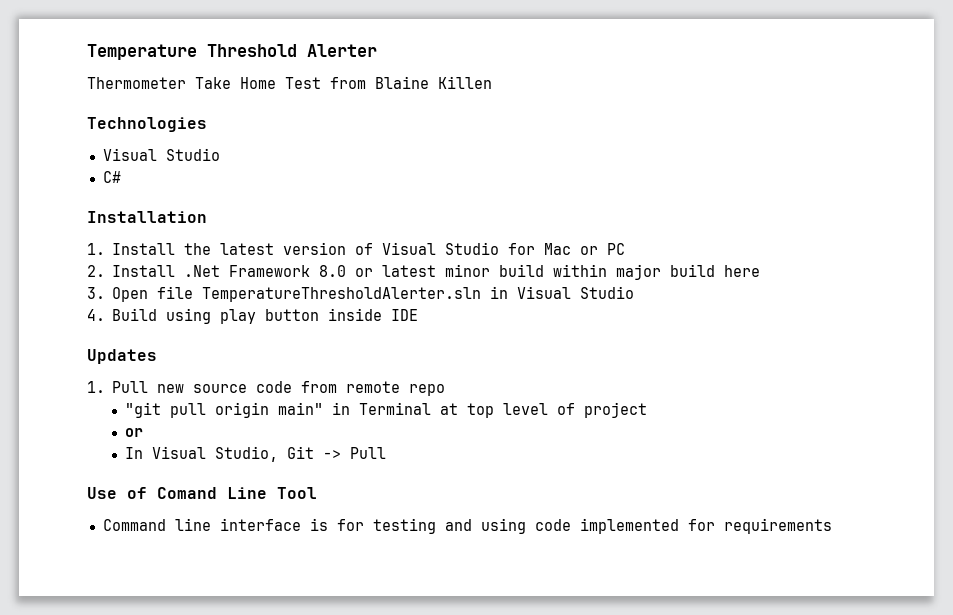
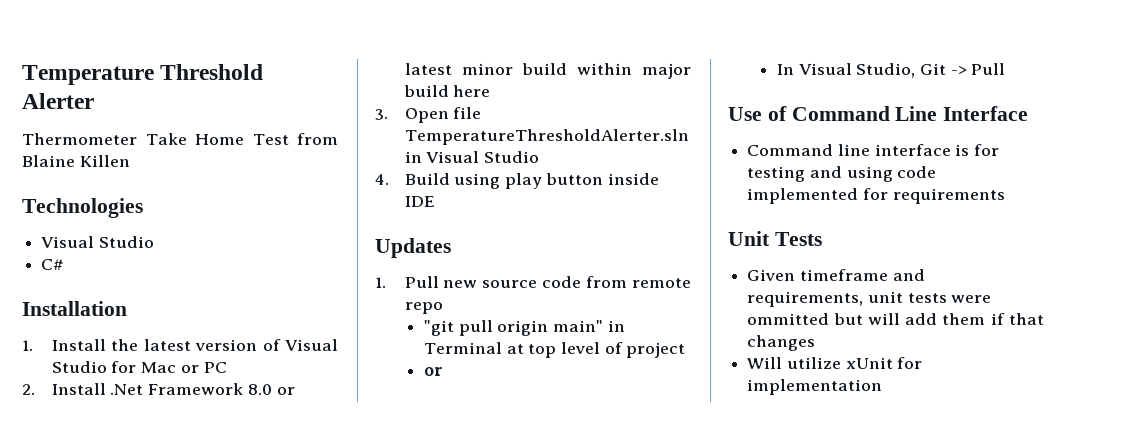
- Use of Comand Line Tool
+ Use of Command Line Interface
+ Unit Tests
+ Given timeframe and requirements, unit tests were ommitted but will add them if that changes
+ Will utilize xUnit for implementation

